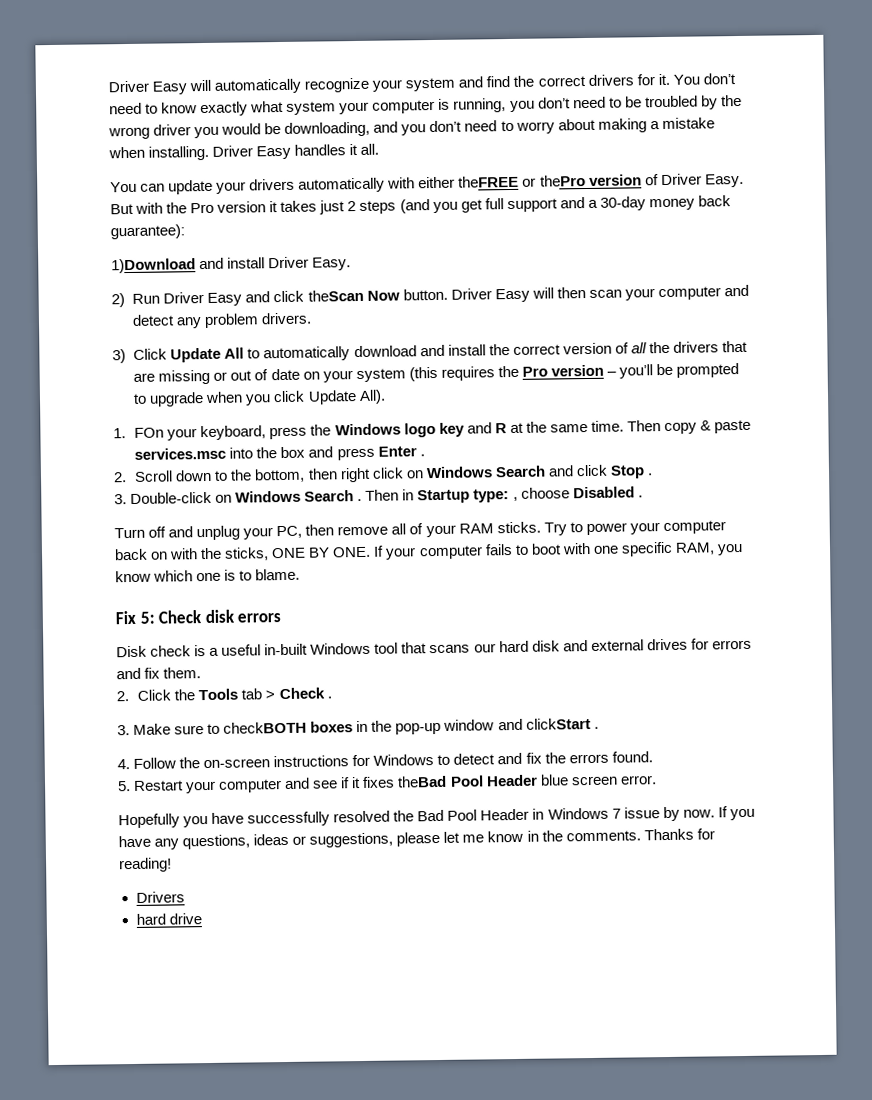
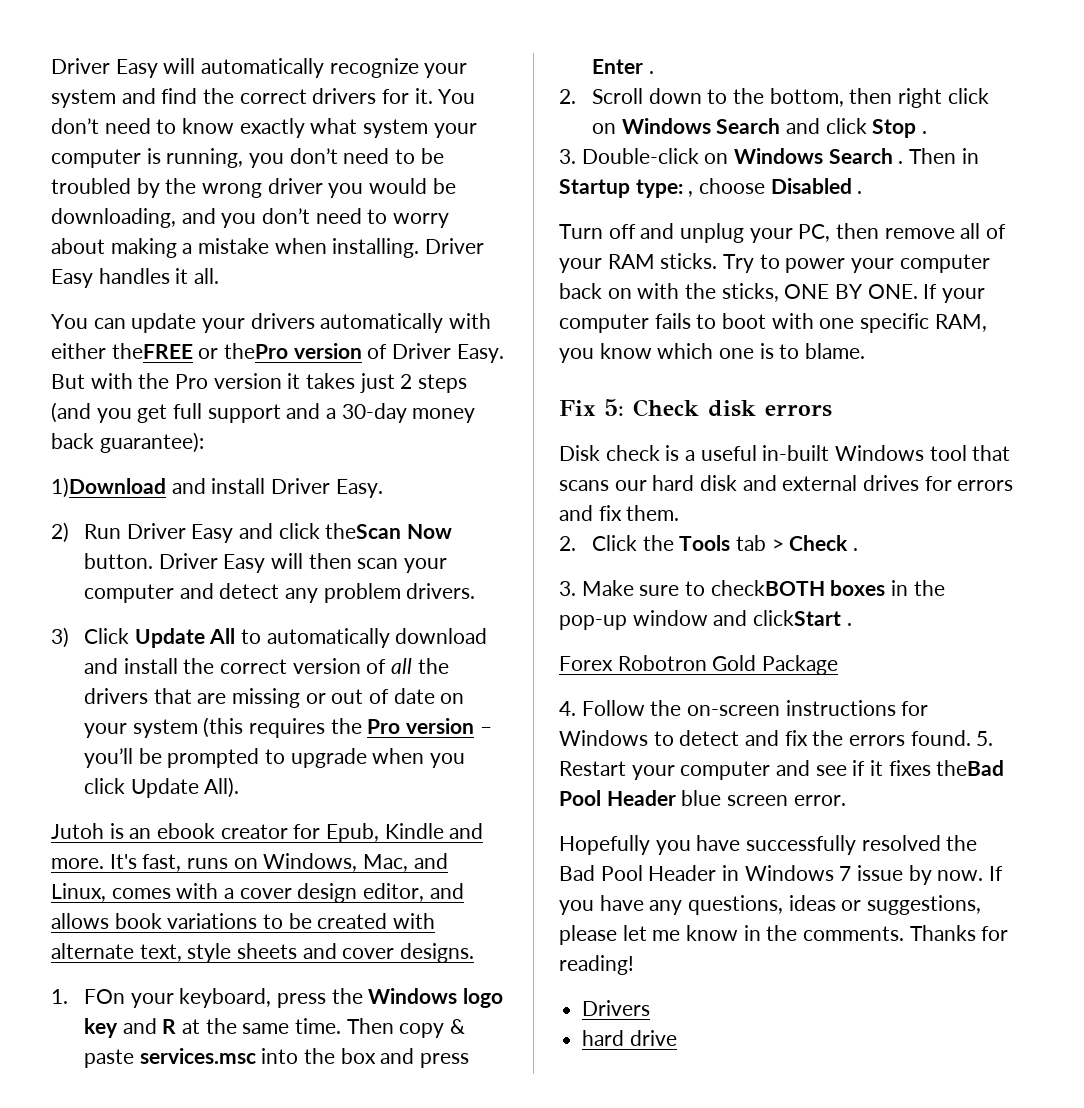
+ Jutoh is an ebook creator for Epub, Kindle and more. It's fast, runs on Windows, Mac, and Linux, comes with a cover design editor, and allows book variations to be created with alternate text, style sheets and cover designs.
+ Forex Robotron Gold Package
- 4. Follow the on-screen instructions for Windows to detect and fix the errors found.
- 5. Restart your computer and see if it fixes theBad Pool Header blue screen error.
+ 4. Follow the on-screen instructions for Windows to detect and fix the errors found. 5. Restart your computer and see if it fixes theBad Pool Header blue screen error.

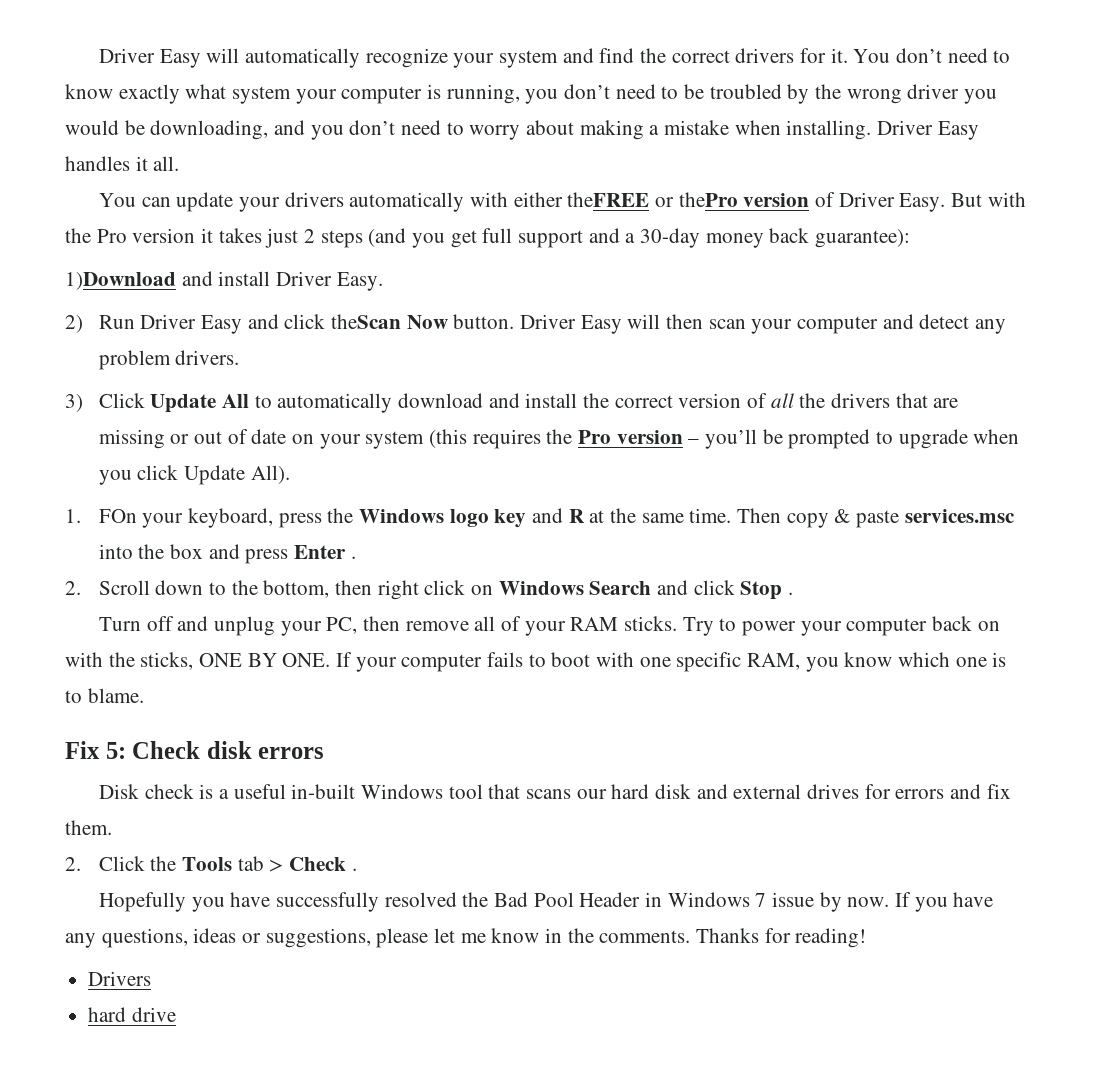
- Jutoh is an ebook creator for Epub, Kindle and more. It's fast, runs on Windows, Mac, and Linux, comes with a cover design editor, and allows book variations to be created with alternate text, style sheets and cover designs.
- 3. Double-click on Windows Search . Then in Startup type: , choose Disabled .
- 3. Make sure to checkBOTH boxes in the pop-up window and clickStart .
- Forex Robotron Gold Package
- 4. Follow the on-screen instructions for Windows to detect and fix the errors found. 5. Restart your computer and see if it fixes theBad Pool Header blue screen error.

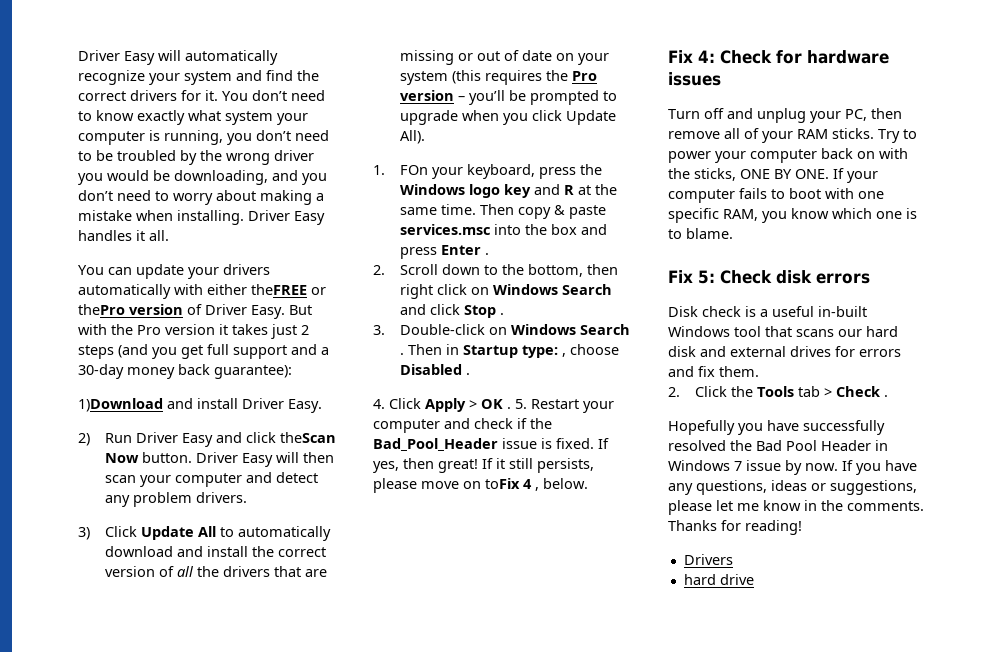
+ 3. Double-click on Windows Search . Then in Startup type: , choose Disabled .
+ 4. Click Apply > OK . 5. Restart your computer and check if the Bad_Pool_Header issue is fixed. If yes, then great! If it still persists, please move on toFix 4 , below.
+ Fix 4: Check for hardware issues

